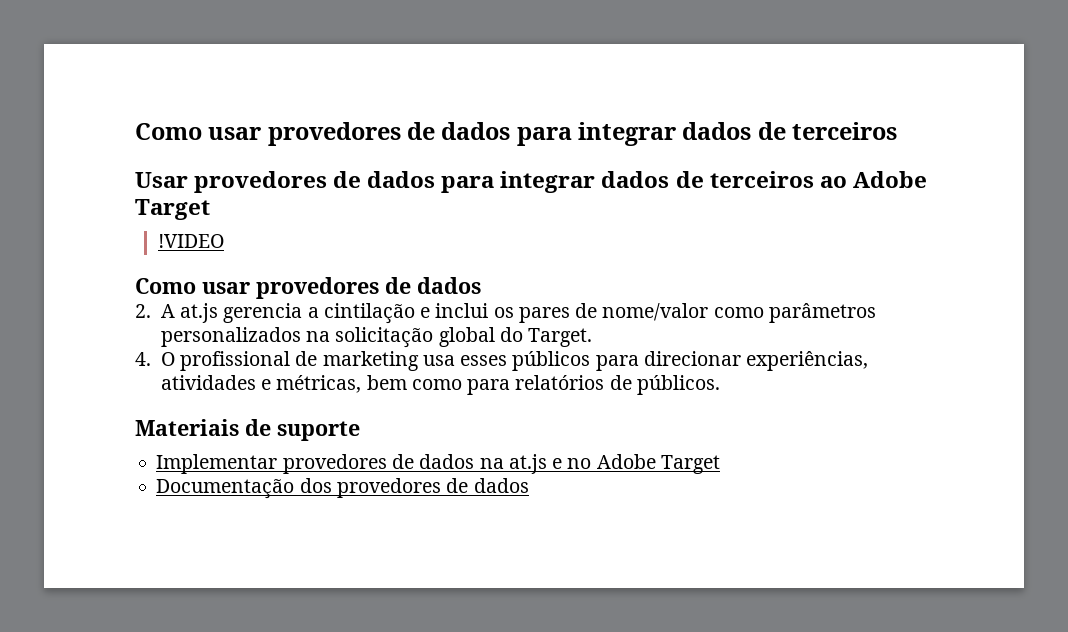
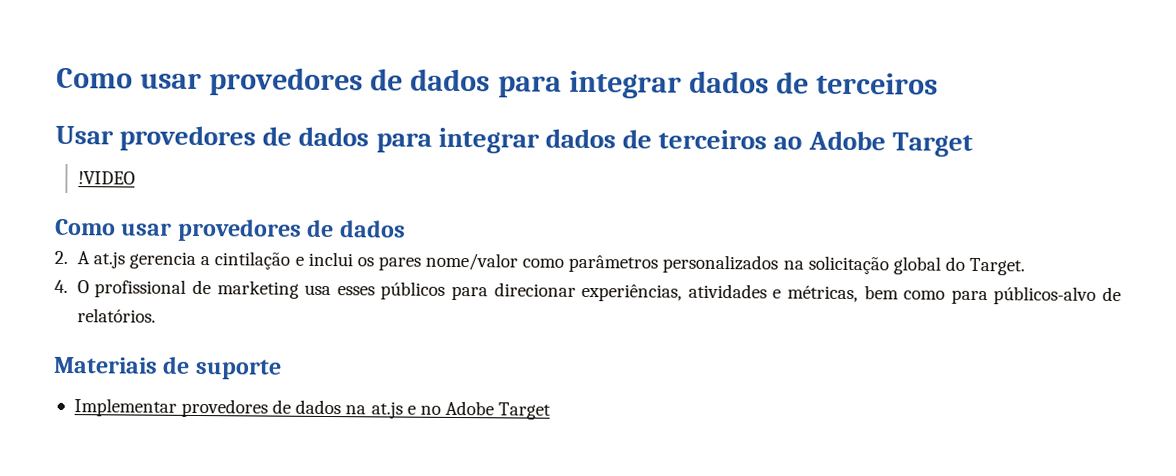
- 2. A at.js gerencia a cintilação e inclui os pares de nome/valor como parâmetros personalizados na solicitação global do Target.
+ 2. A at.js gerencia a cintilação e inclui os pares nome/valor como parâmetros personalizados na solicitação global do Target.
- 4. O profissional de marketing usa esses públicos para direcionar experiências, atividades e métricas, bem como para relatórios de públicos.
+ 4. O profissional de marketing usa esses públicos para direcionar experiências, atividades e métricas, bem como para públicos-alvo de relatórios.
- Documentação dos provedores de dados

